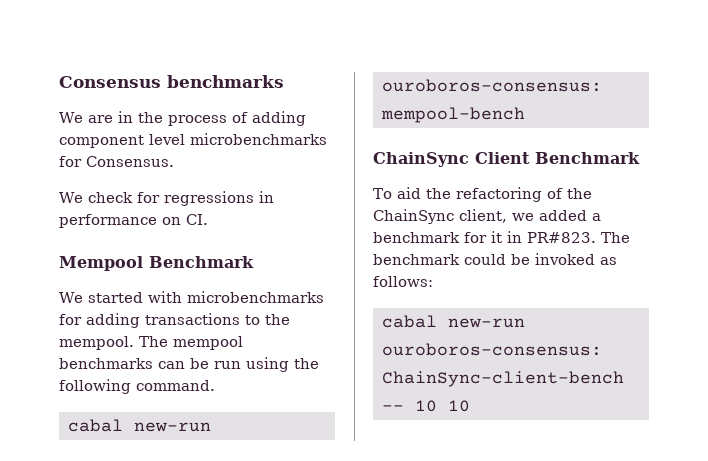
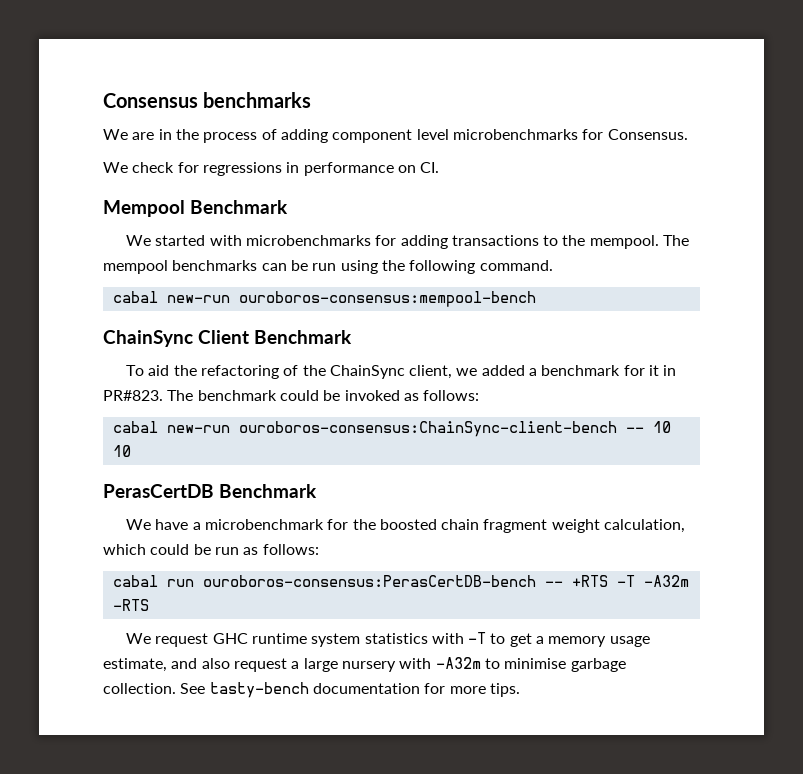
+ PerasCertDB Benchmark
+ We have a microbenchmark for the boosted chain fragment weight calculation, which could be run as follows:
+ cabal run ouroboros-consensus:PerasCertDB-bench -- +RTS -T -A32m -RTS
+ We request GHC runtime system statistics with -T to get a memory usage estimate, and also request a large nursery with -A32m to minimise garbage collection. See tasty-bench documentation for more tips.

